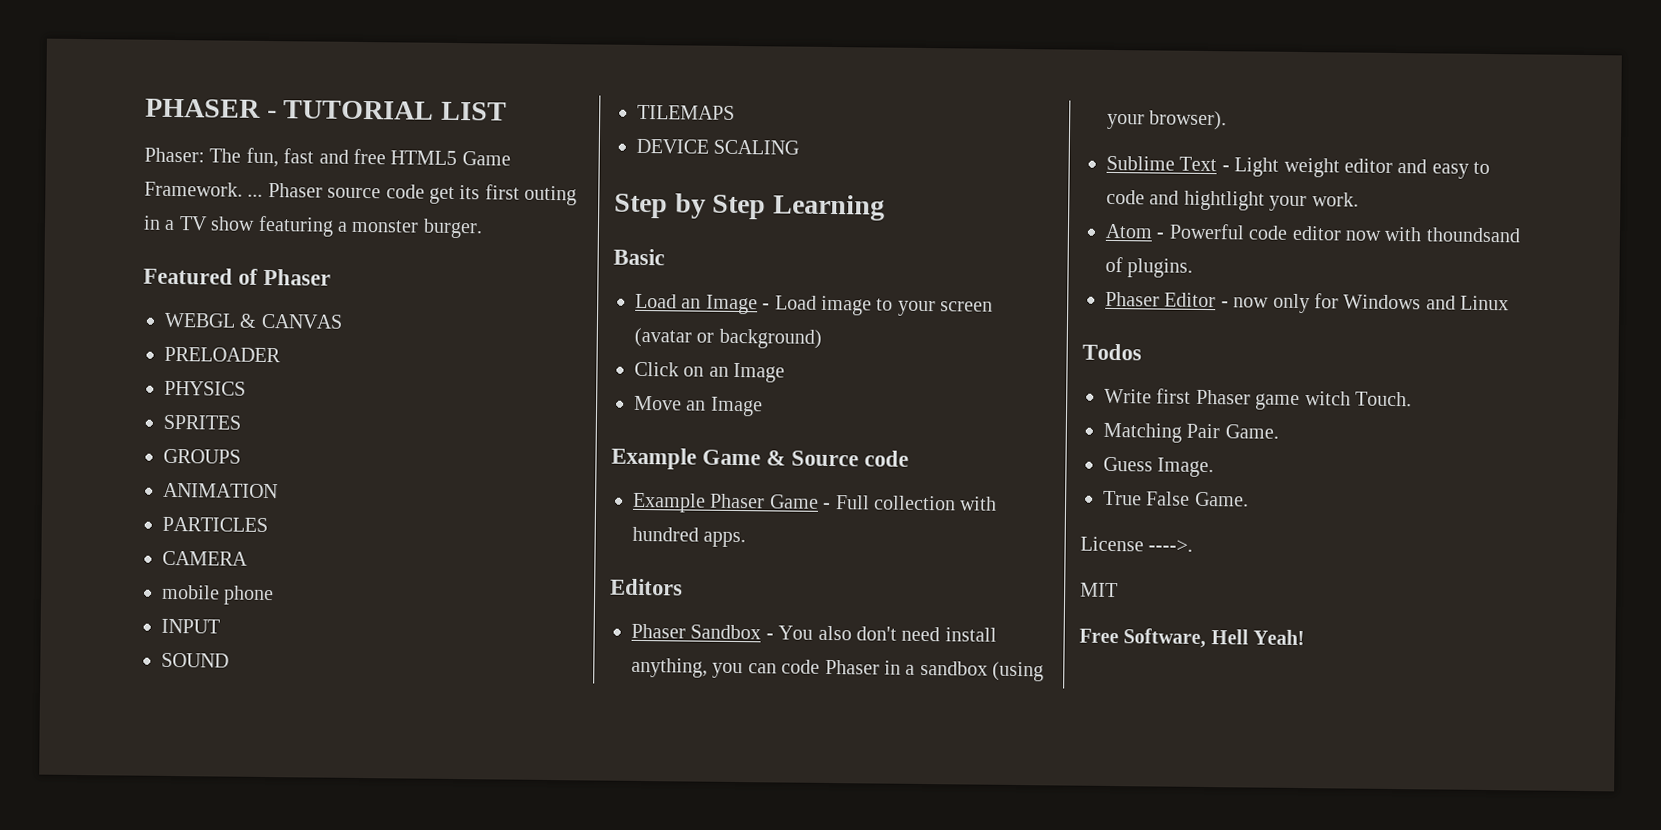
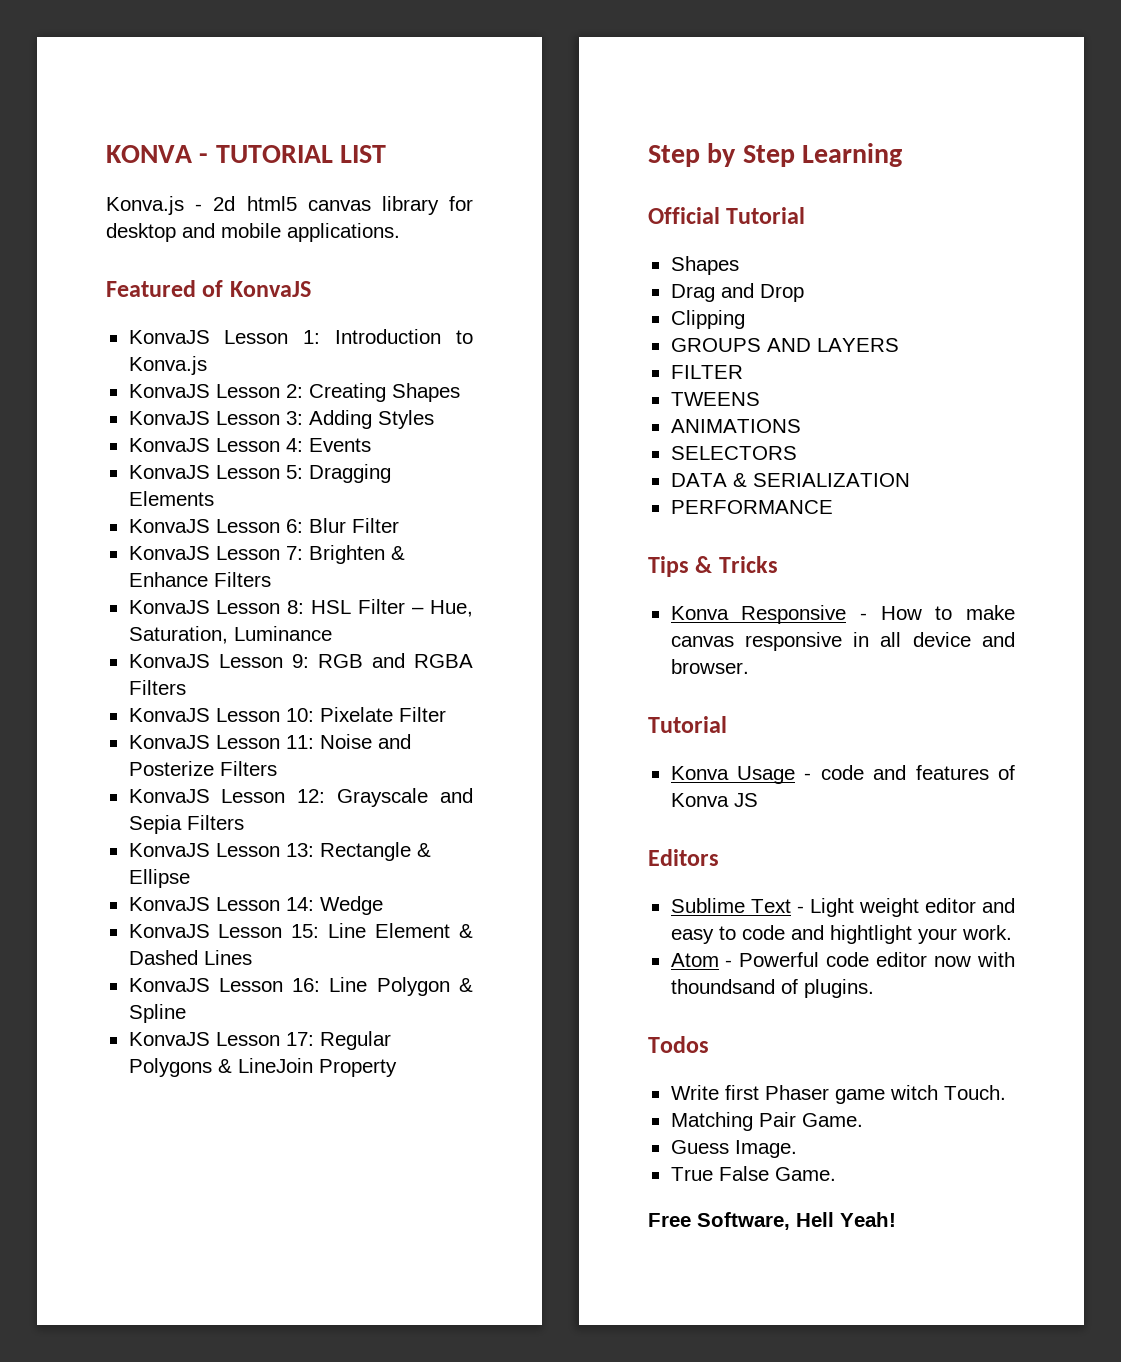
- PHASER - TUTORIAL LIST
+ KONVA - TUTORIAL LIST
- Phaser: The fun, fast and free HTML5 Game Framework. ... Phaser source code get its first outing in a TV show featuring a monster burger.
- Featured of Phaser
- WEBGL & CANVAS
- PRELOADER
- PHYSICS
- SPRITES
- GROUPS
- ANIMATION
- PARTICLES
- CAMERA
- mobile phone
- INPUT
- SOUND
- TILEMAPS
- DEVICE SCALING
+ Konva.js - 2d html5 canvas library for desktop and mobile applications.
+ Featured of KonvaJS
+ KonvaJS Lesson 1: Introduction to Konva.js
+ KonvaJS Lesson 2: Creating Shapes
+ KonvaJS Lesson 3: Adding Styles
+ KonvaJS Lesson 4: Events
+ KonvaJS Lesson 5: Dragging Elements
+ KonvaJS Lesson 6: Blur Filter
+ KonvaJS Lesson 7: Brighten & Enhance Filters
+ KonvaJS Lesson 8: HSL Filter – Hue, Saturation, Luminance
+ KonvaJS Lesson 9: RGB and RGBA Filters
+ KonvaJS Lesson 10: Pixelate Filter
+ KonvaJS Lesson 11: Noise and Posterize Filters
+ KonvaJS Lesson 12: Grayscale and Sepia Filters
+ KonvaJS Lesson 13: Rectangle & Ellipse
+ KonvaJS Lesson 14: Wedge
+ KonvaJS Lesson 15: Line Element & Dashed Lines
+ KonvaJS Lesson 16: Line Polygon & Spline
+ KonvaJS Lesson 17: Regular Polygons & LineJoin Property
  Step by Step Learning
- Basic
- Load an Image - Load image to your screen (avatar or background)
- Click on an Image
- Move an Image
- Example Game & Source code
- Example Phaser Game - Full collection with hundred apps.
+ Official Tutorial
+ Shapes
+ Drag and Drop
+ Clipping
+ GROUPS AND LAYERS
+ FILTER
+ TWEENS
+ ANIMATIONS
+ SELECTORS
+ DATA & SERIALIZATION
+ PERFORMANCE
+ Tips & Tricks
+ Konva Responsive - How to make canvas responsive in all device and browser.
+ Tutorial
+ Konva Usage - code and features of Konva JS
  Editors
- Phaser Sandbox - You also don't need install anything, you can code Phaser in a sandbox (using your browser).
- Phaser Editor - now only for Windows and Linux
- License ---->.
- MIT

